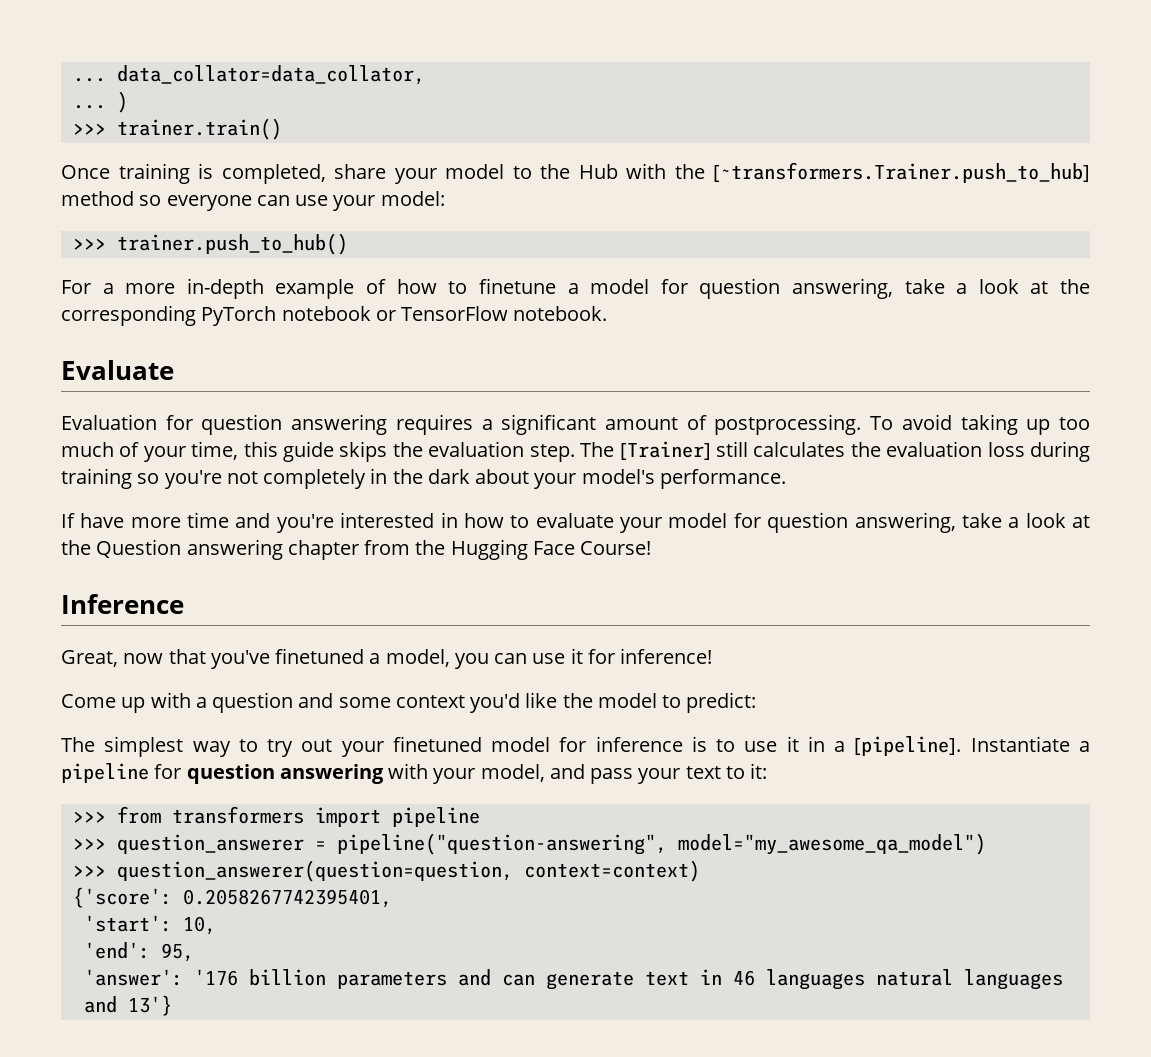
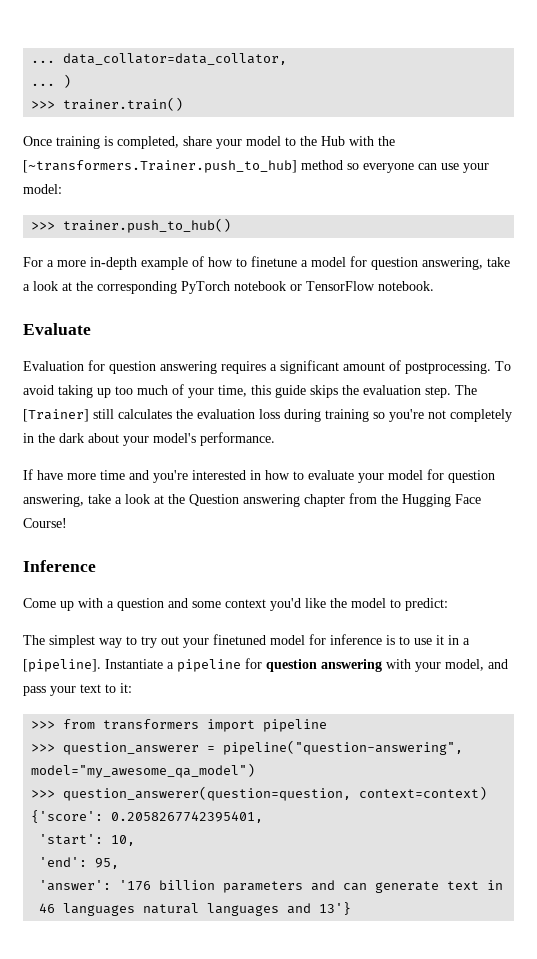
- Great, now that you've finetuned a model, you can use it for inference!

